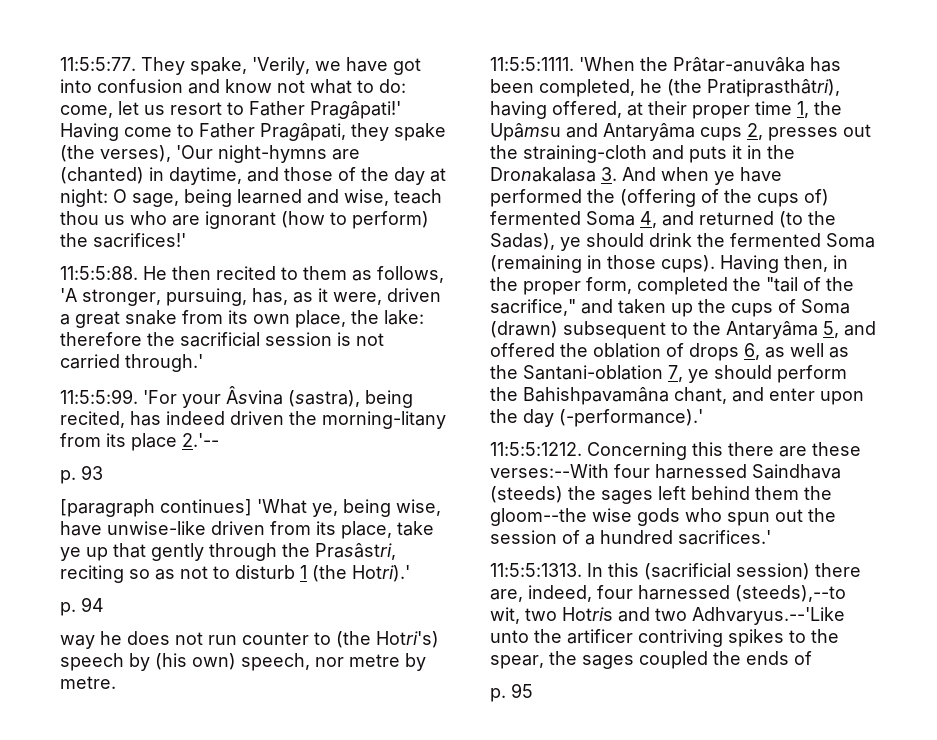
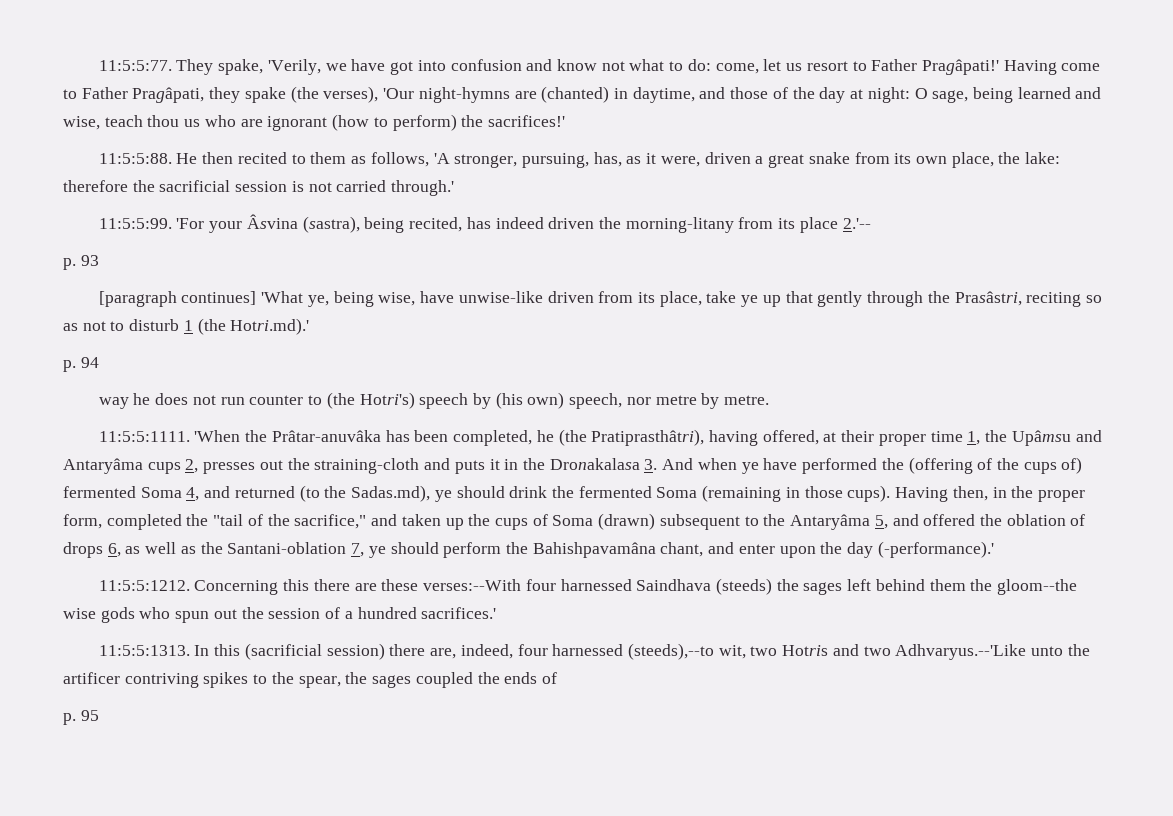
- [paragraph continues] 'What ye, being wise, have unwise-like driven from its place, take ye up that gently through the Prasâstri, reciting so as not to disturb 1 (the Hotri).'
+ [paragraph continues] 'What ye, being wise, have unwise-like driven from its place, take ye up that gently through the Prasâstri, reciting so as not to disturb 1 (the Hotri.md).'
- 'When the Prâtar-anuvâka has been completed, he (the Pratiprasthâtri), having offered, at their proper time 1, the Upâmsu and Antaryâma cups 2, presses out the straining-cloth and puts it in the Dronakalasa 3. And when ye have performed the (offering of the cups of) fermented Soma 4, and returned (to the Sadas), ye should drink the fermented Soma (remaining in those cups).
+ 'When the Prâtar-anuvâka has been completed, he (the Pratiprasthâtri), having offered, at their proper time 1, the Upâmsu and Antaryâma cups 2, presses out the straining-cloth and puts it in the Dronakalasa 3. And when ye have performed the (offering of the cups of) fermented Soma 4, and returned (to the Sadas.md), ye should drink the fermented Soma (remaining in those cups).

